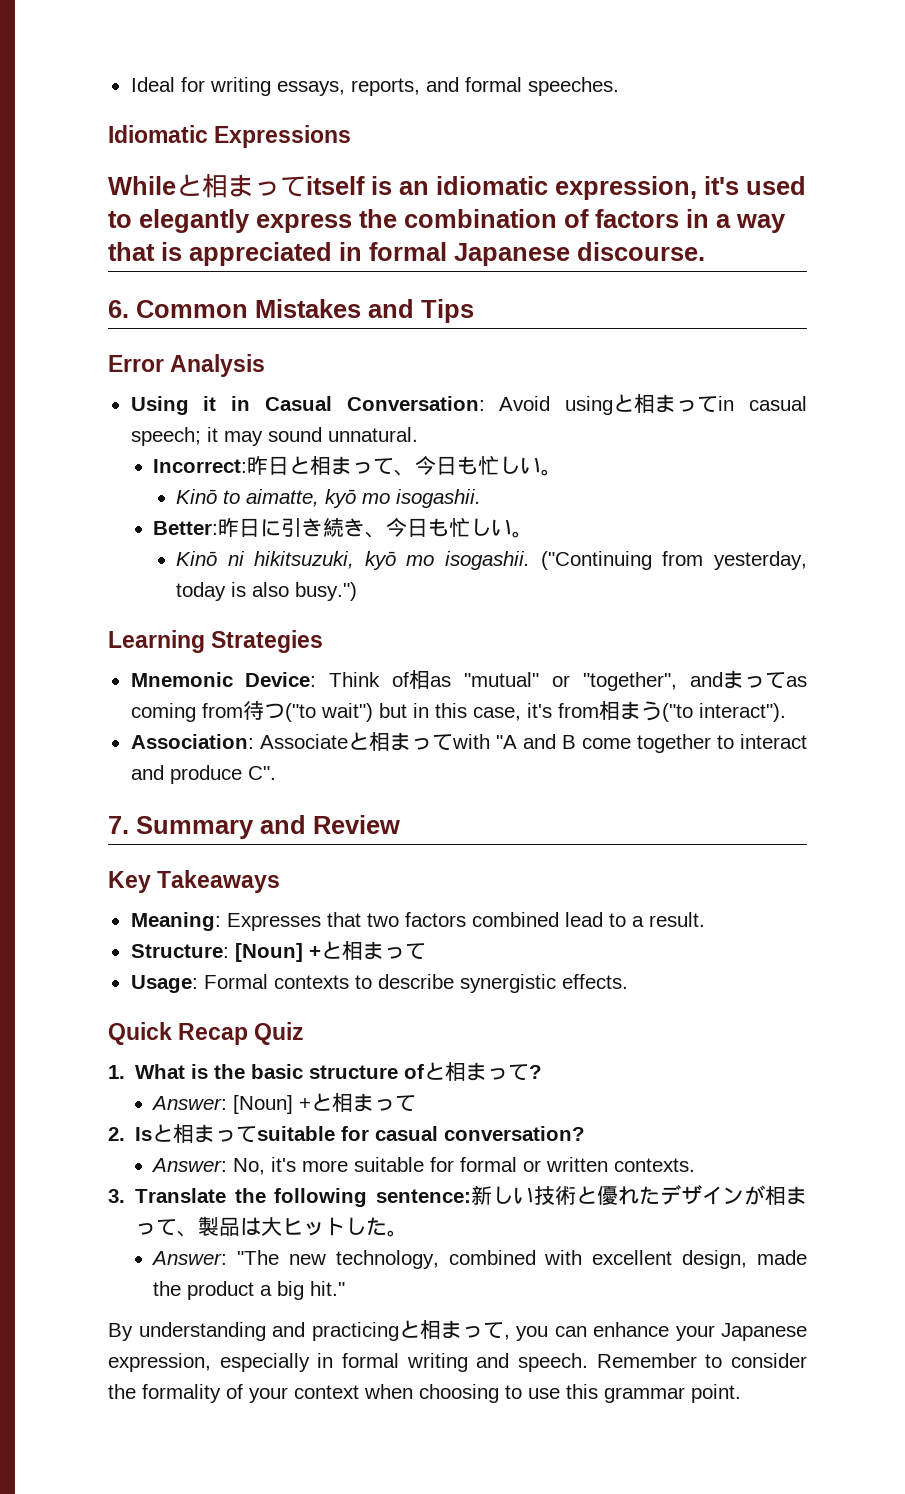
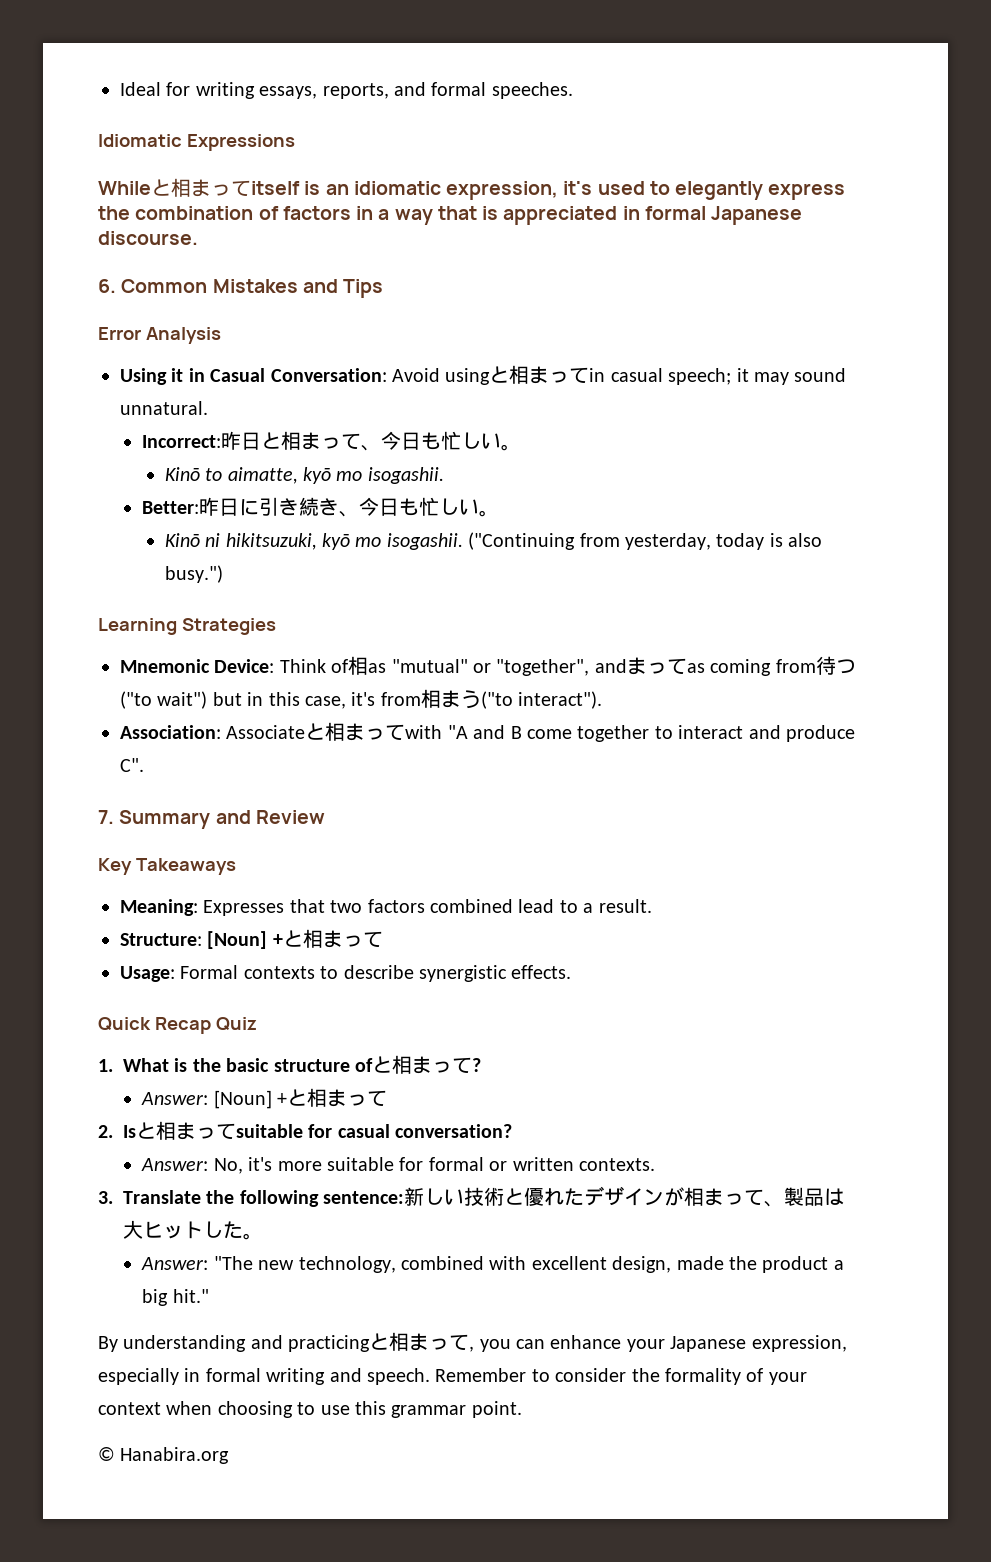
+ © Hanabira.org

